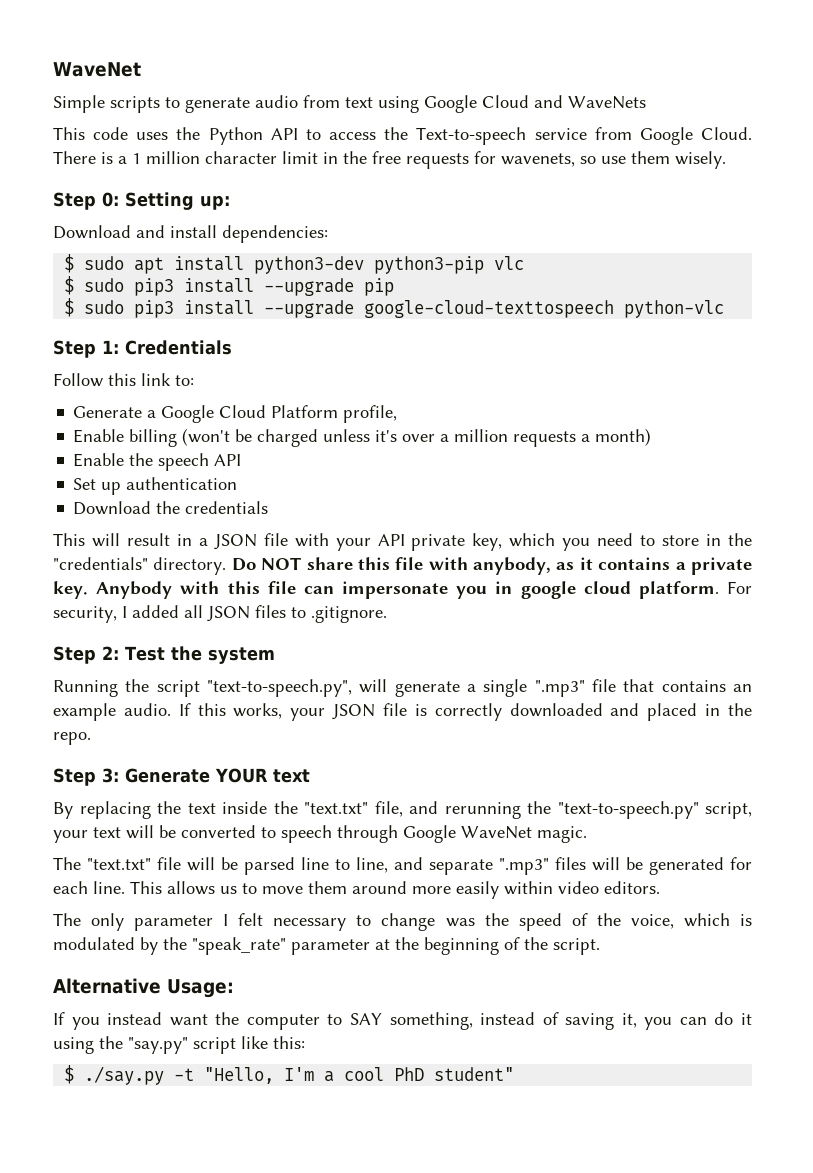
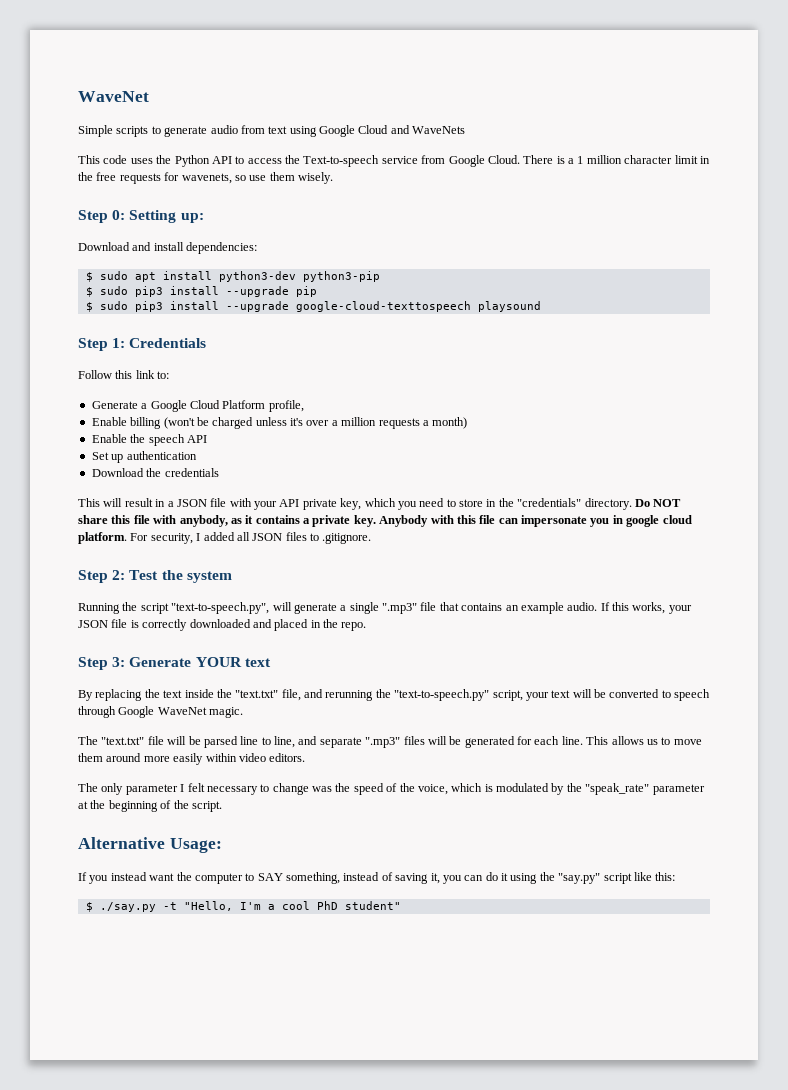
- $ sudo apt install python3-dev python3-pip vlc
+ $ sudo apt install python3-dev python3-pip
- $ sudo pip3 install --upgrade google-cloud-texttospeech python-vlc
+ $ sudo pip3 install --upgrade google-cloud-texttospeech playsound

